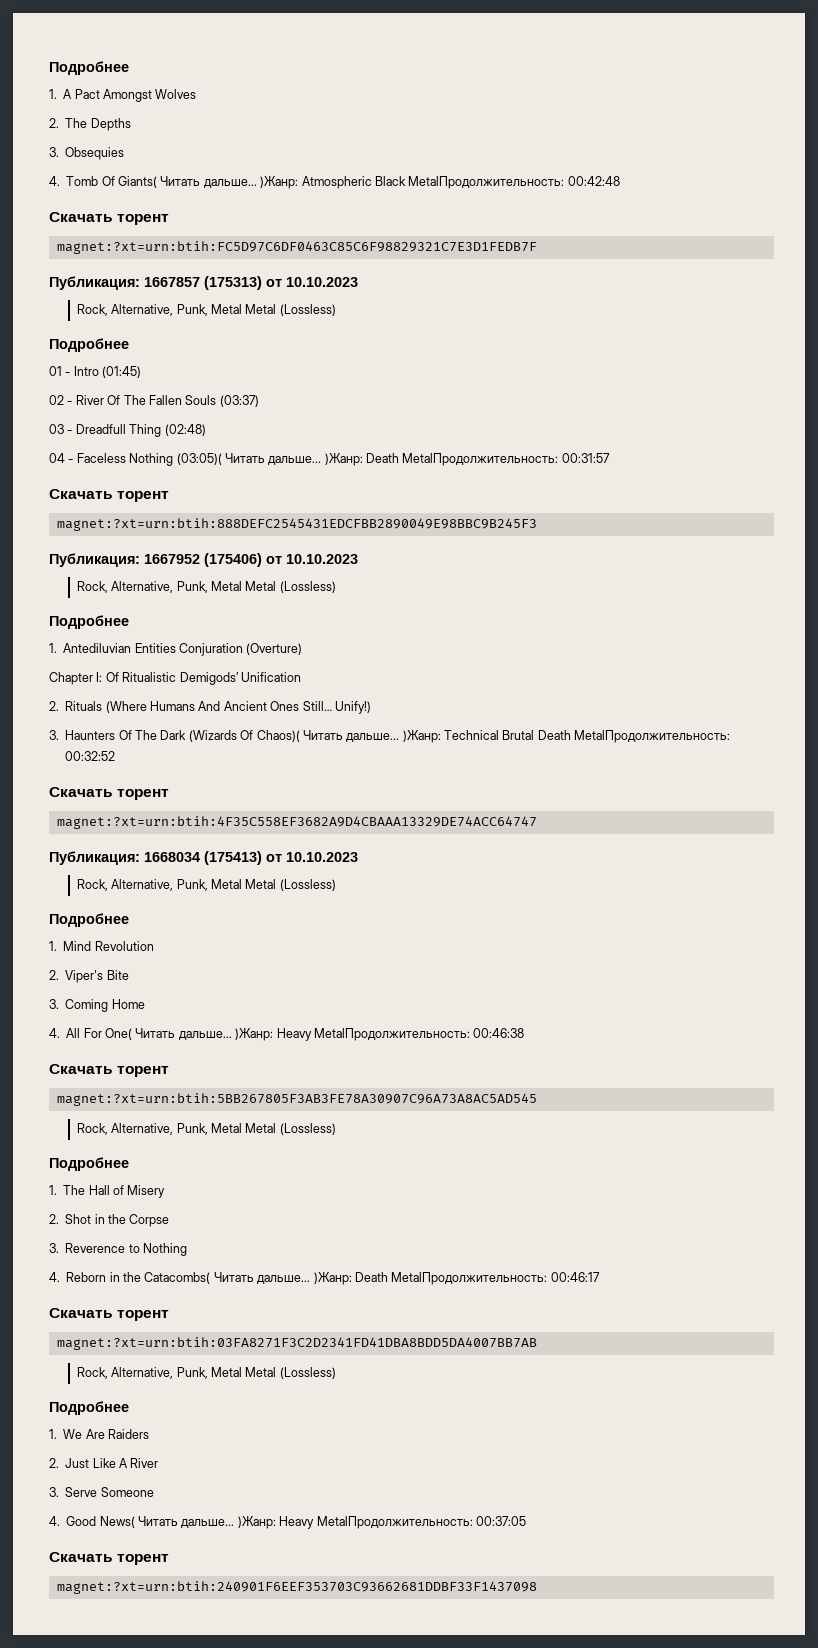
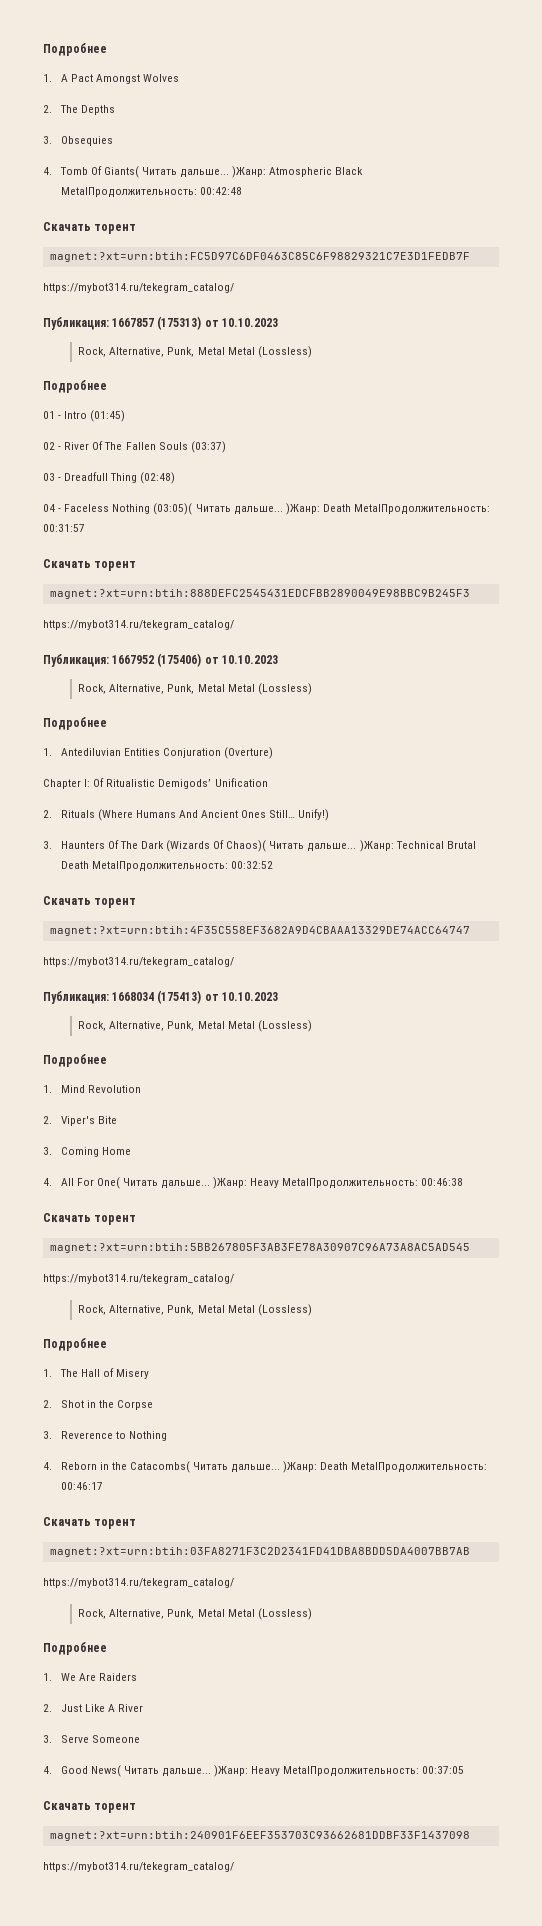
  magnet:?xt=urn:btih:FC5D97C6DF0463C85C6F98829321C7E3D1FEDB7F
+ https://mybot314.ru/tekegram_catalog/
  magnet:?xt=urn:btih:888DEFC2545431EDCFBB2890049E98BBC9B245F3
+ https://mybot314.ru/tekegram_catalog/
  magnet:?xt=urn:btih:4F35C558EF3682A9D4CBAAA13329DE74ACC64747
+ https://mybot314.ru/tekegram_catalog/
  magnet:?xt=urn:btih:5BB267805F3AB3FE78A30907C96A73A8AC5AD545
+ https://mybot314.ru/tekegram_catalog/
  magnet:?xt=urn:btih:03FA8271F3C2D2341FD41DBA8BDD5DA4007BB7AB
+ https://mybot314.ru/tekegram_catalog/
  magnet:?xt=urn:btih:240901F6EEF353703C93662681DDBF33F1437098
+ https://mybot314.ru/tekegram_catalog/

